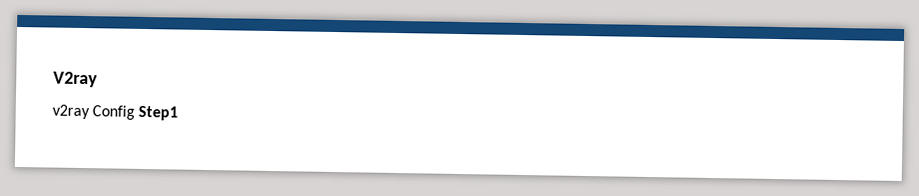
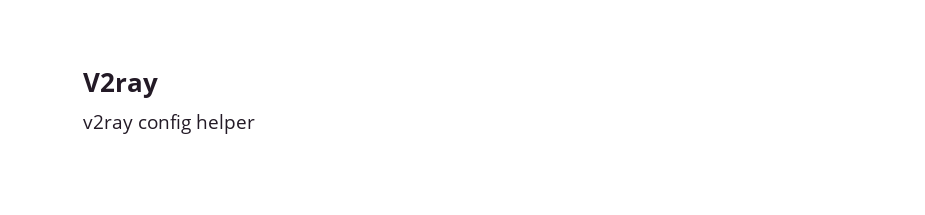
- v2ray Config Step1
+ v2ray config helper

